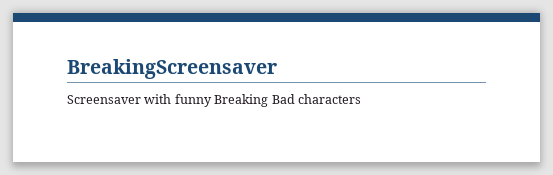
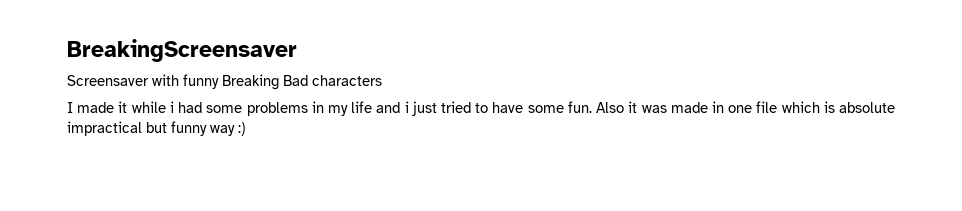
+ I made it while i had some problems in my life and i just tried to have some fun. Also it was made in one file which is absolute impractical but funny way :)

